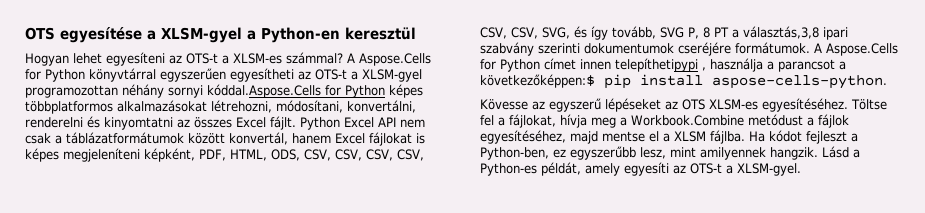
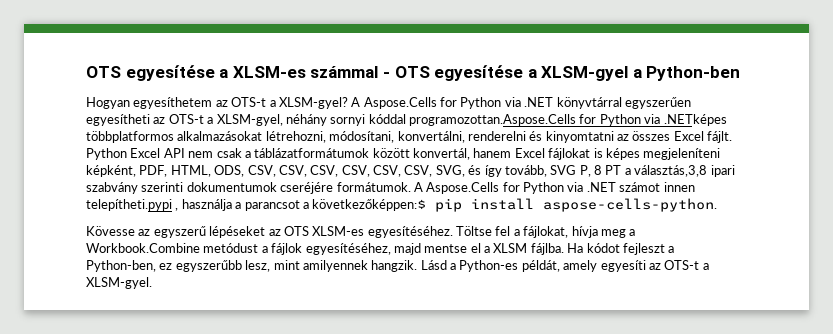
- OTS egyesítése a XLSM-gyel a Python-en keresztül
+ OTS egyesítése a XLSM-es számmal - OTS egyesítése a XLSM-gyel a Python-ben
- Hogyan lehet egyesíteni az OTS-t a XLSM-es számmal? A Aspose.Cells for Python könyvtárral egyszerűen egyesítheti az OTS-t a XLSM-gyel programozottan néhány sornyi kóddal.Aspose.Cells for Python képes többplatformos alkalmazásokat létrehozni, módosítani, konvertálni, renderelni és kinyomtatni az összes Excel fájlt.
+ Hogyan egyesíthetem az OTS-t a XLSM-gyel? A Aspose.Cells for Python via .NET könyvtárral egyszerűen egyesítheti az OTS-t a XLSM-gyel, néhány sornyi kóddal programozottan.Aspose.Cells for Python via .NETképes többplatformos alkalmazásokat létrehozni, módosítani, konvertálni, renderelni és kinyomtatni az összes Excel fájlt.
- A Aspose.Cells for Python címet innen telepíthetipypi , használja a parancsot a következőképpen:$ pip install aspose-cells-python.
+ A Aspose.Cells for Python via .NET számot innen telepítheti.pypi , használja a parancsot a következőképpen:$ pip install aspose-cells-python.

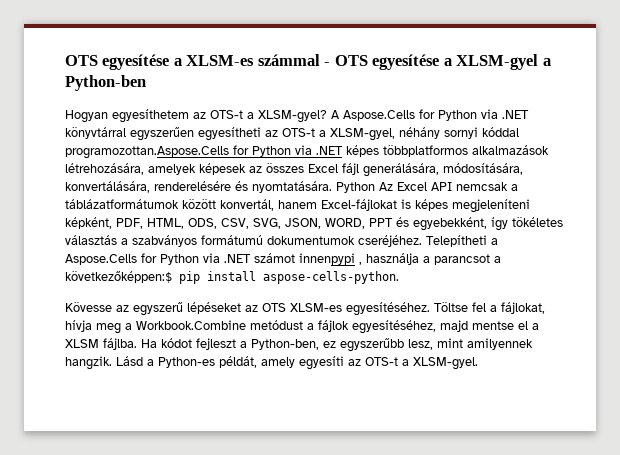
- A Aspose.Cells for Python via .NET könyvtárral egyszerűen egyesítheti az OTS-t a XLSM-gyel, néhány sornyi kóddal programozottan.Aspose.Cells for Python via .NETképes többplatformos alkalmazásokat létrehozni, módosítani, konvertálni, renderelni és kinyomtatni az összes Excel fájlt. Python Excel API nem csak a táblázatformátumok között konvertál, hanem Excel fájlokat is képes megjeleníteni képként, PDF, HTML, ODS, CSV, CSV, CSV, CSV, CSV, CSV, SVG, és így tovább, SVG P, 8 PT a választás,3,8 ipari szabvány szerinti dokumentumok cseréjére formátumok. A Aspose.Cells for Python via .NET számot innen telepítheti.pypi , használja a parancsot a következőképpen:$ pip install aspose-cells-python.
+ A Aspose.Cells for Python via .NET könyvtárral egyszerűen egyesítheti az OTS-t a XLSM-gyel, néhány sornyi kóddal programozottan.Aspose.Cells for Python via .NET képes többplatformos alkalmazások létrehozására, amelyek képesek az összes Excel fájl generálására, módosítására, konvertálására, renderelésére és nyomtatására. Python Az Excel API nemcsak a táblázatformátumok között konvertál, hanem Excel-fájlokat is képes megjeleníteni képként, PDF, HTML, ODS, CSV, SVG, JSON, WORD, PPT és egyebekként, így tökéletes választás a szabványos formátumú dokumentumok cseréjéhez. Telepítheti a Aspose.Cells for Python via .NET számot innenpypi , használja a parancsot a következőképpen:$ pip install aspose-cells-python.

